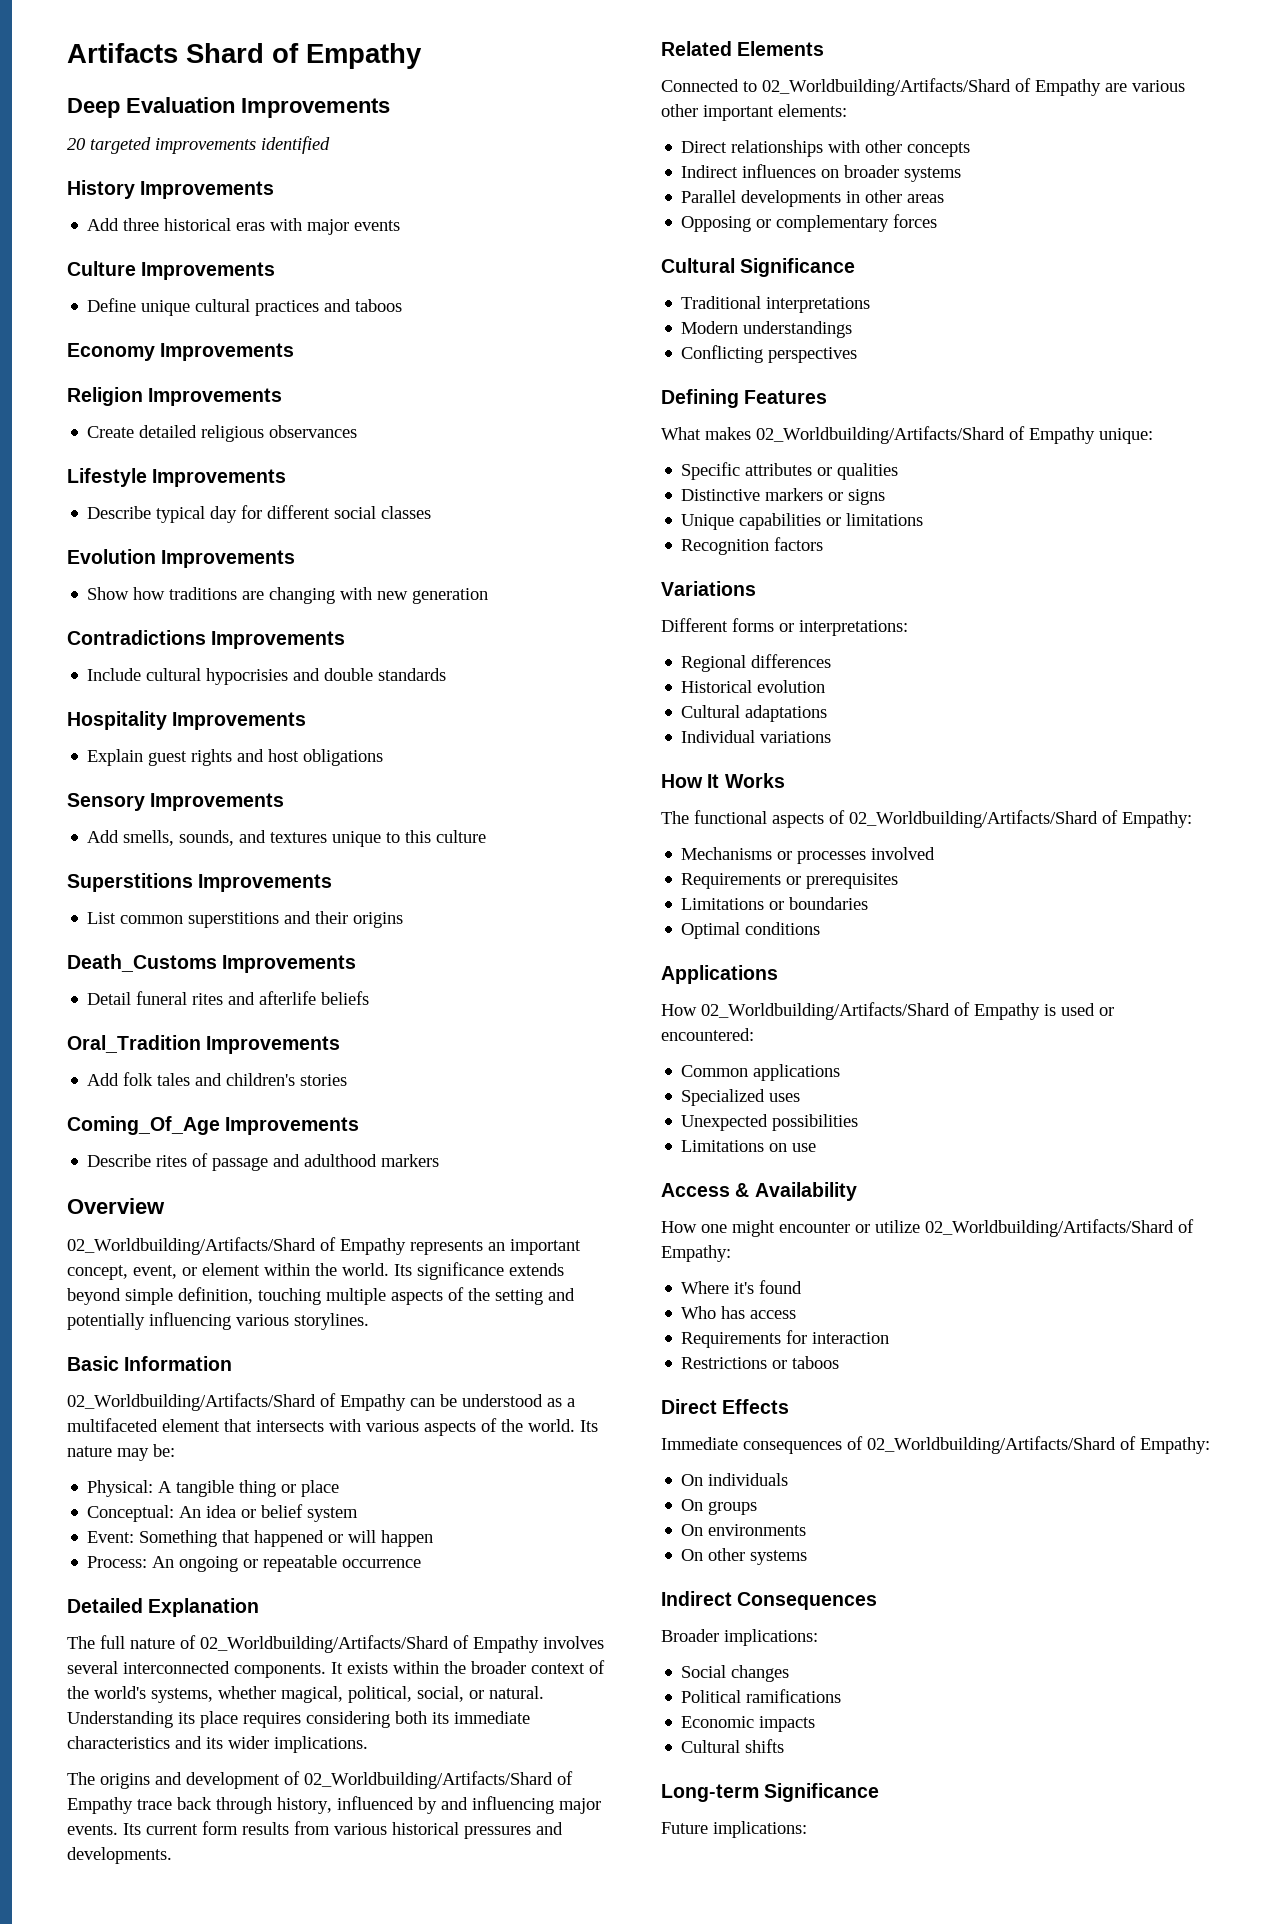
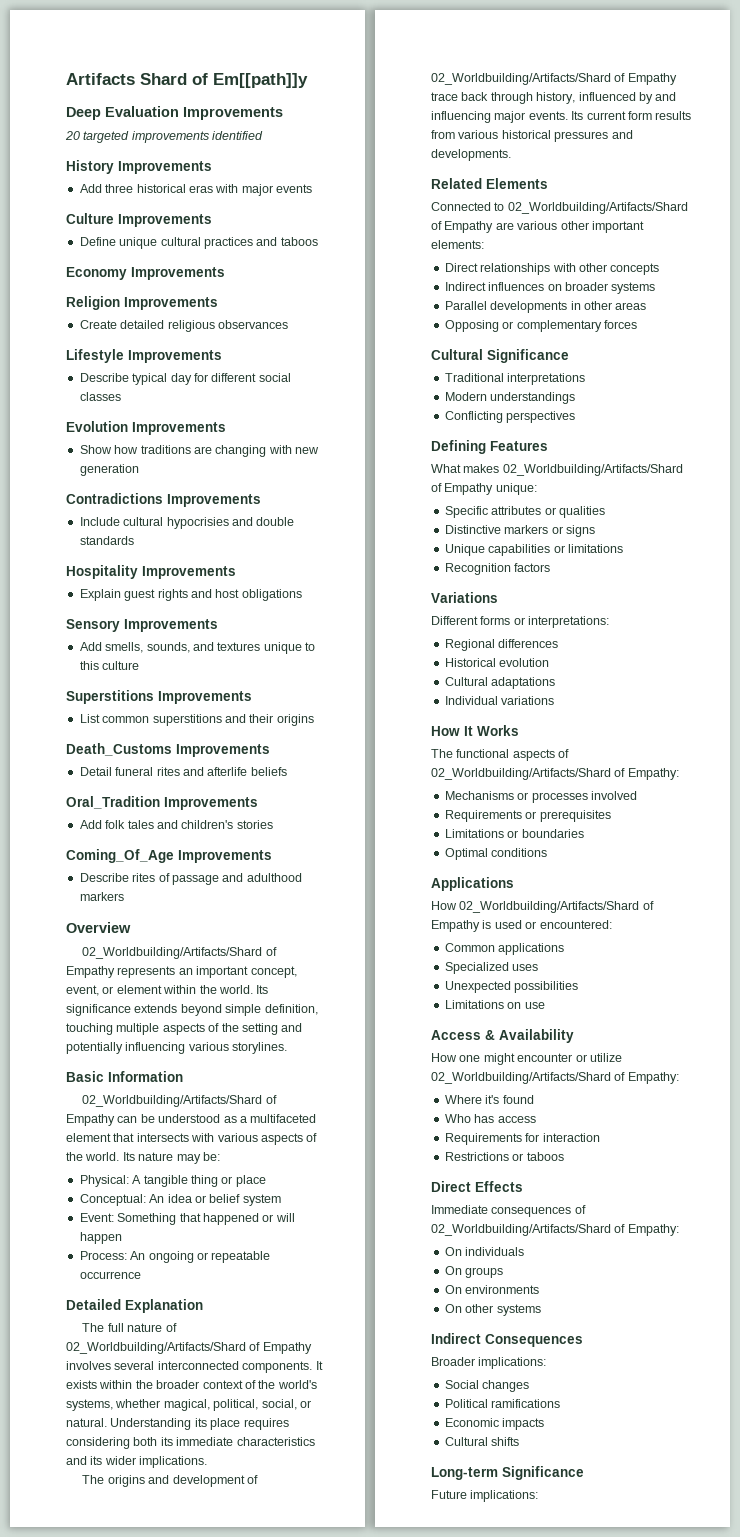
- Artifacts Shard of Empathy
+ Artifacts Shard of Em[[path]]y

